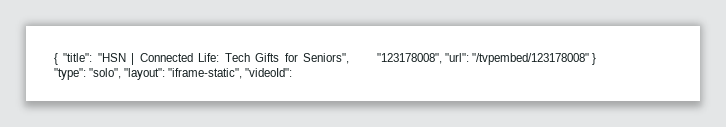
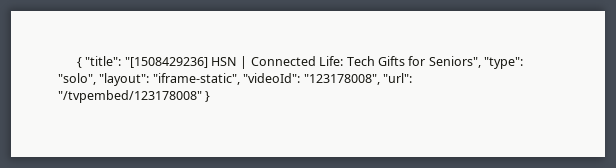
- { "title": "HSN | Connected Life: Tech Gifts for Seniors", "type": "solo", "layout": "iframe-static", "videoId": "123178008", "url": "/tvpembed/123178008" }
+ { "title": "[1508429236] HSN | Connected Life: Tech Gifts for Seniors", "type": "solo", "layout": "iframe-static", "videoId": "123178008", "url": "/tvpembed/123178008" }

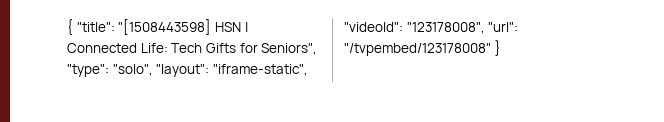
- { "title": "[1508429236] HSN | Connected Life: Tech Gifts for Seniors", "type": "solo", "layout": "iframe-static", "videoId": "123178008", "url": "/tvpembed/123178008" }
+ { "title": "[1508443598] HSN | Connected Life: Tech Gifts for Seniors", "type": "solo", "layout": "iframe-static", "videoId": "123178008", "url": "/tvpembed/123178008" }

